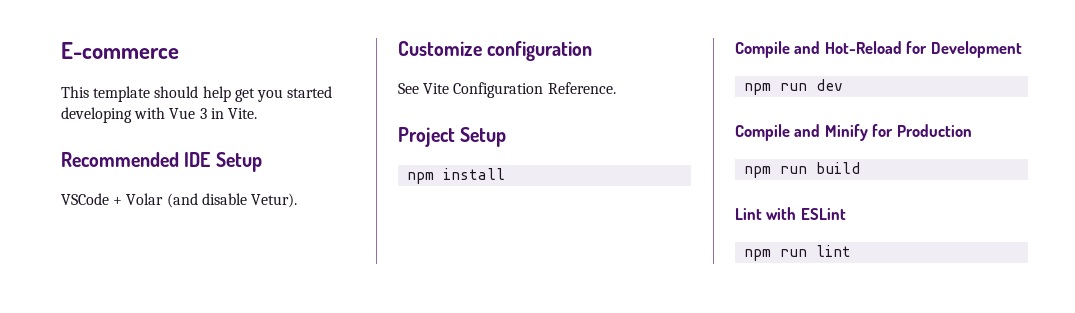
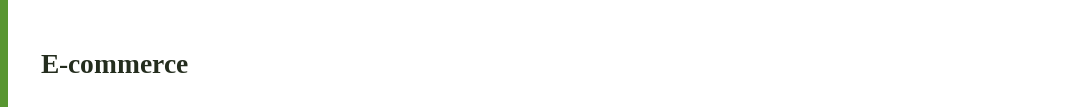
- This template should help get you started developing with Vue 3 in Vite.
- Recommended IDE Setup
- VSCode + Volar (and disable Vetur).
- Customize configuration
- See Vite Configuration Reference.
- Project Setup
- npm install
- Compile and Hot-Reload for Development
- npm run dev
- Compile and Minify for Production
- npm run build
- Lint with ESLint
- npm run lint

